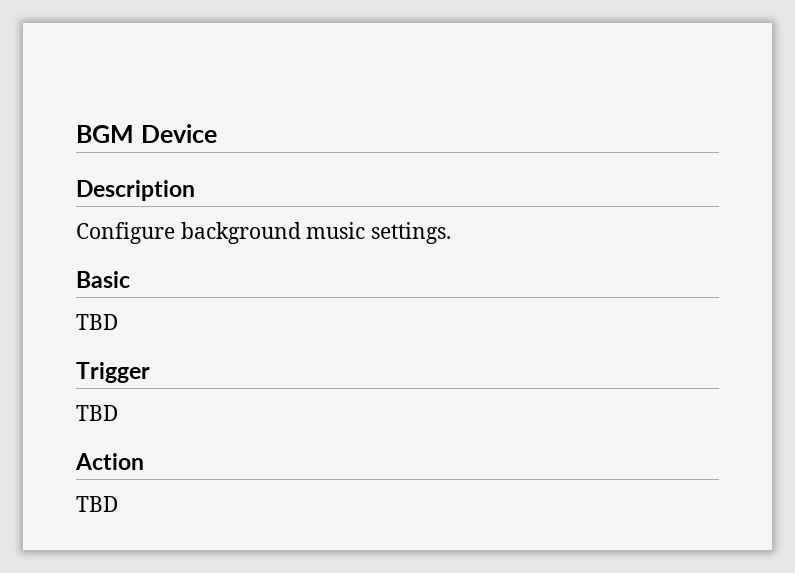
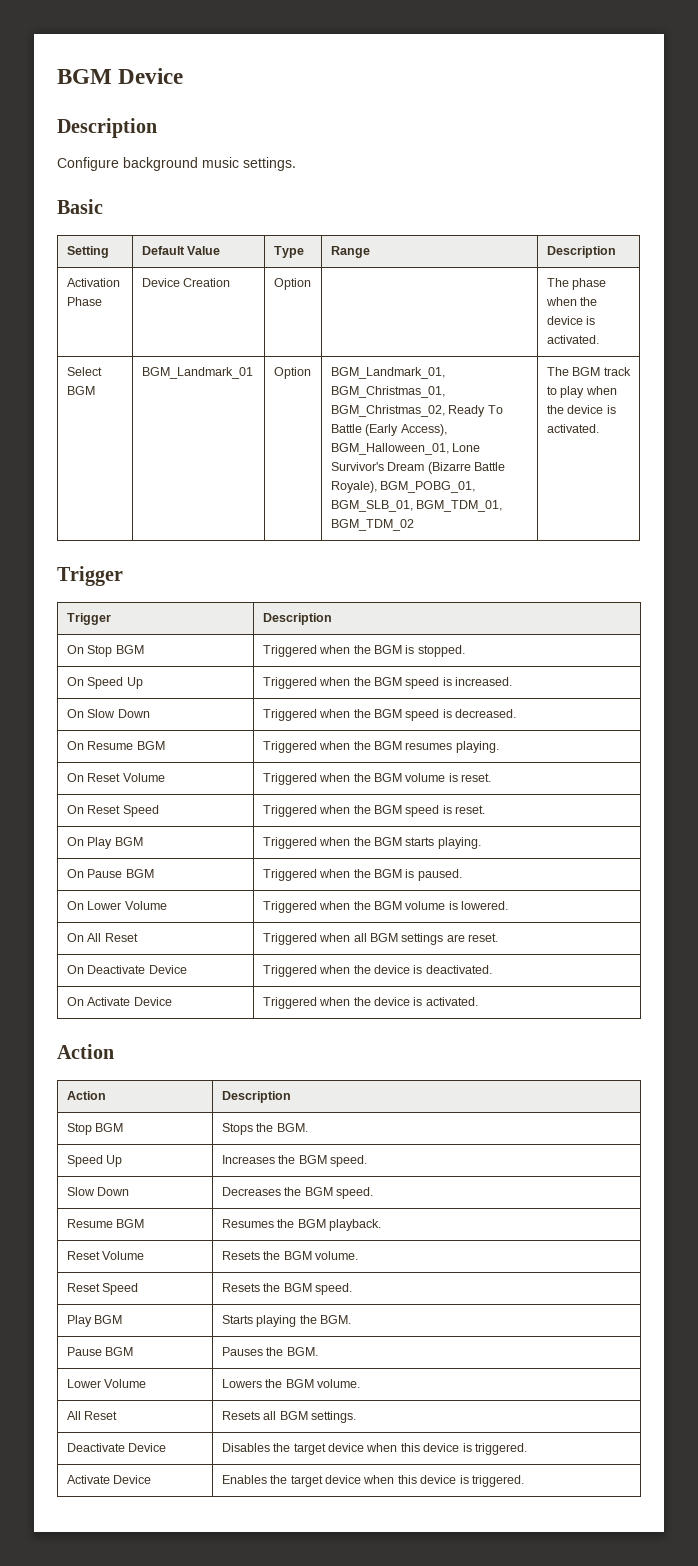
  Basic
- TBD
+ Setting | Default Value | Type | Range | Description
+ Activation Phase | Device Creation | Option | | The phase when the device is activated.
+ Select BGM | BGM_Landmark_01 | Option | BGM_Landmark_01, BGM_Christmas_01, BGM_Christmas_02, Ready To Battle (Early Access), BGM_Halloween_01, Lone Survivor's Dream (Bizarre Battle Royale), BGM_POBG_01, BGM_SLB_01, BGM_TDM_01, BGM_TDM_02 | The BGM track to play when the device is activated.
  Trigger
- TBD
+ Trigger | Description
+ On Stop BGM | Triggered when the BGM is stopped.
+ On Speed Up | Triggered when the BGM speed is increased.
+ On Slow Down | Triggered when the BGM speed is decreased.
+ On Resume BGM | Triggered when the BGM resumes playing.
+ On Reset Volume | Triggered when the BGM volume is reset.
+ On Reset Speed | Triggered when the BGM speed is reset.
+ On Play BGM | Triggered when the BGM starts playing.
+ On Pause BGM | Triggered when the BGM is paused.
+ On Lower Volume | Triggered when the BGM volume is lowered.
+ On All Reset | Triggered when all BGM settings are reset.
+ On Deactivate Device | Triggered when the device is deactivated.
+ On Activate Device | Triggered when the device is activated.
  Action
- TBD
+ Action | Description
+ Stop BGM | Stops the BGM.
+ Speed Up | Increases the BGM speed.
+ Slow Down | Decreases the BGM speed.
+ Resume BGM | Resumes the BGM playback.
+ Reset Volume | Resets the BGM volume.
+ Reset Speed | Resets the BGM speed.
+ Play BGM | Starts playing the BGM.
+ Pause BGM | Pauses the BGM.
+ Lower Volume | Lowers the BGM volume.
+ All Reset | Resets all BGM settings.
+ Deactivate Device | Disables the target device when this device is triggered.
+ Activate Device | Enables the target device when this device is triggered.

